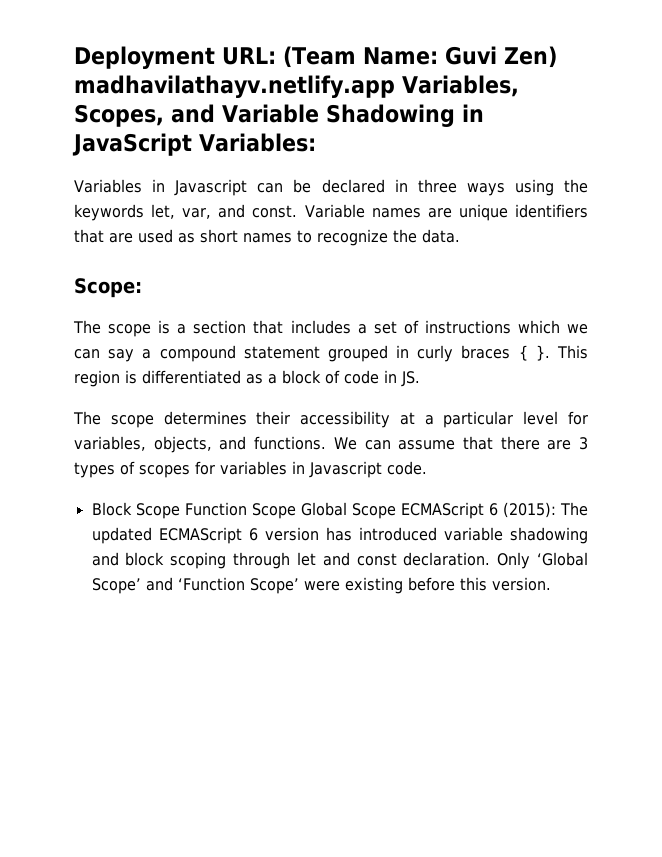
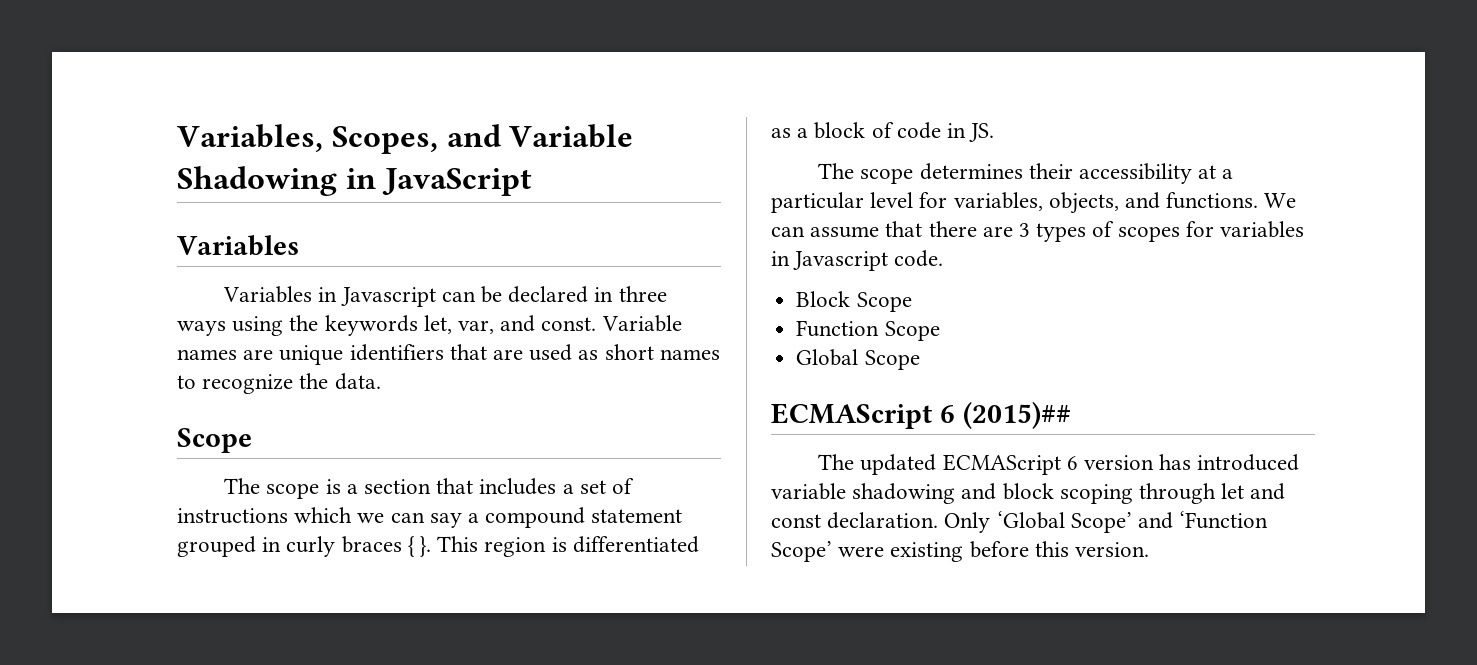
- Deployment URL: (Team Name: Guvi Zen) madhavilathayv.netlify.app Variables, Scopes, and Variable Shadowing in JavaScript Variables:
+ Variables, Scopes, and Variable Shadowing in JavaScript
+ Variables
  Variable names are unique identifiers that are used as short names to recognize the data.
- Scope:
+ Scope
- Block Scope Function Scope Global Scope ECMAScript 6 (2015): The updated ECMAScript 6 version has introduced variable shadowing and block scoping through let and const declaration.
+ Block Scope
+ Function Scope
+ Global Scope
+ ECMAScript 6 (2015)##
+ The updated ECMAScript 6 version has introduced variable shadowing and block scoping through let and const declaration.

